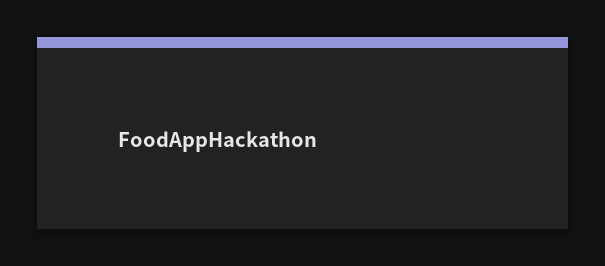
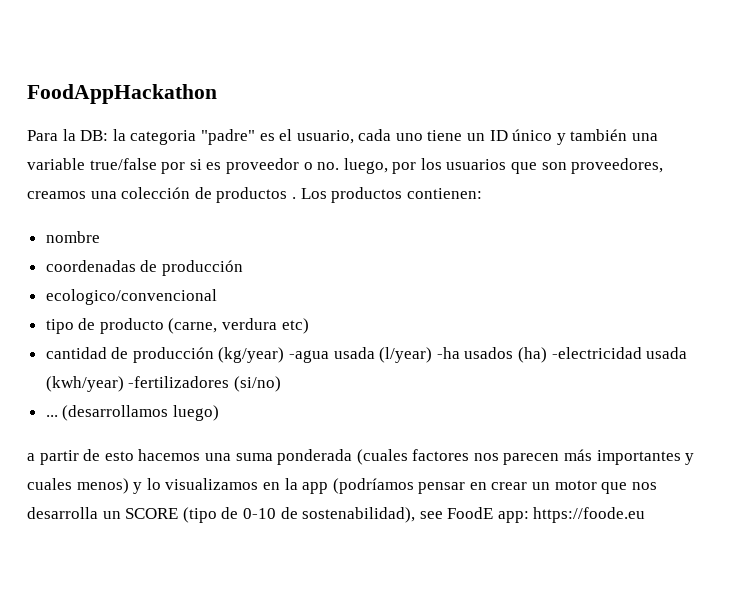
+ Para la DB: la categoria "padre" es el usuario, cada uno tiene un ID único y también una variable true/false por si es proveedor o no. luego, por los usuarios que son proveedores, creamos una colección de productos . Los productos contienen:
+ nombre
+ coordenadas de producción
+ ecologico/convencional
+ tipo de producto (carne, verdura etc)
+ cantidad de producción (kg/year) -agua usada (l/year) -ha usados (ha) -electricidad usada (kwh/year) -fertilizadores (si/no)
+ ... (desarrollamos luego)
+ a partir de esto hacemos una suma ponderada (cuales factores nos parecen más importantes y cuales menos) y lo visualizamos en la app (podríamos pensar en crear un motor que nos desarrolla un SCORE (tipo de 0-10 de sostenabilidad), see FoodE app: https://foode.eu

